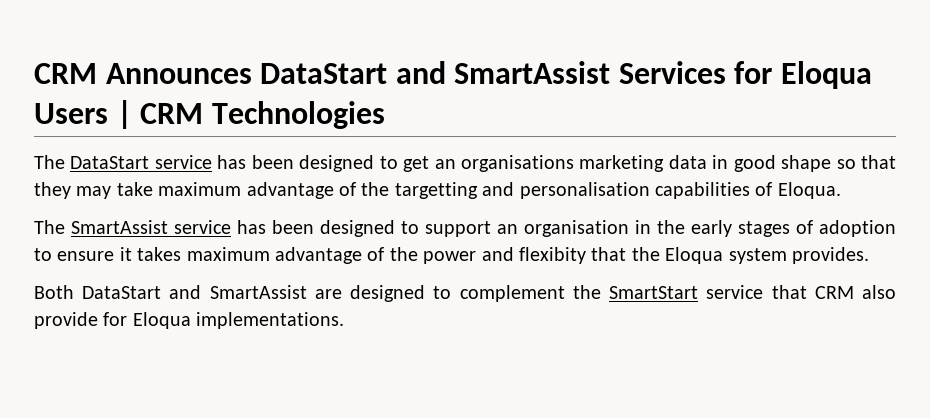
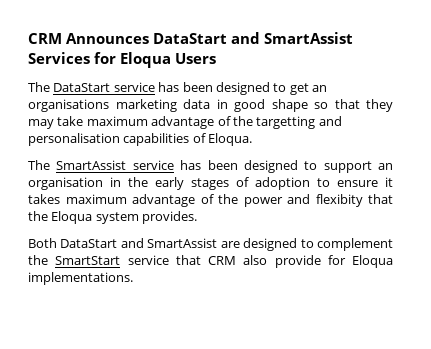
- CRM Announces DataStart and SmartAssist Services for Eloqua Users | CRM Technologies
+ CRM Announces DataStart and SmartAssist Services for Eloqua Users

